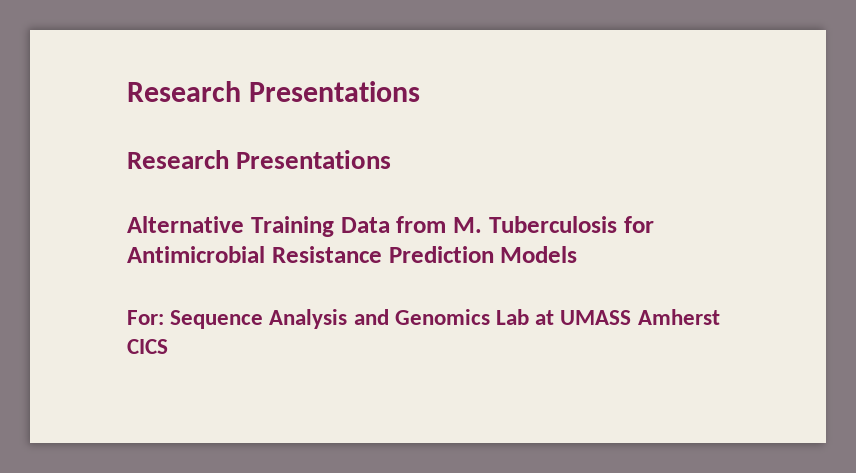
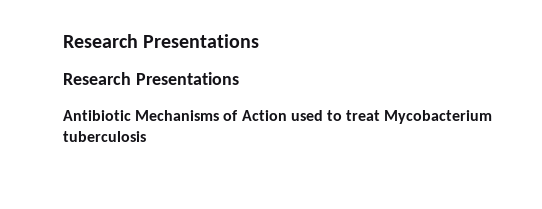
- Alternative Training Data from M. Tuberculosis for Antimicrobial Resistance Prediction Models
- For: Sequence Analysis and Genomics Lab at UMASS Amherst CICS
+ Antibiotic Mechanisms of Action used to treat Mycobacterium tuberculosis

